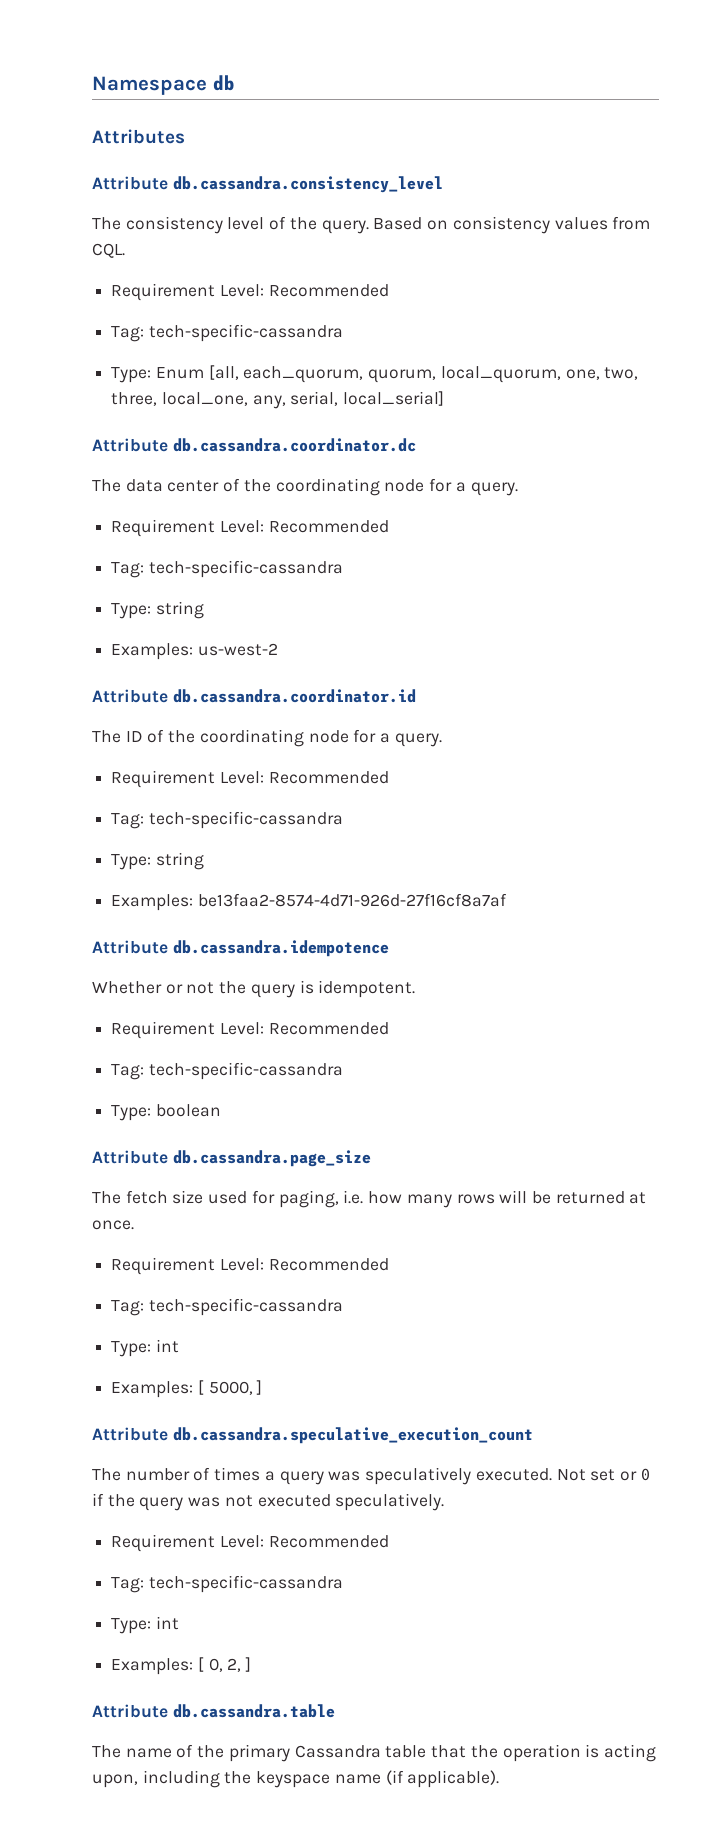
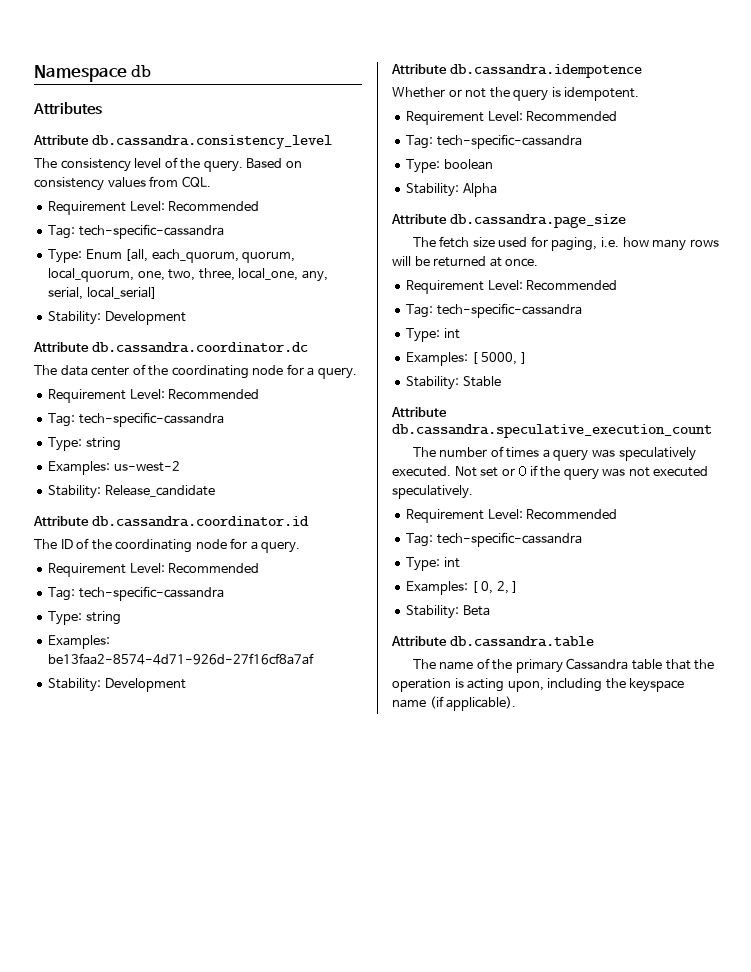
  Type: Enum [all, each_quorum, quorum, local_quorum, one, two, three, local_one, any, serial, local_serial]
+ Stability: Development
+ Stability: Release_candidate
  Examples: be13faa2-8574-4d71-926d-27f16cf8a7af
+ Stability: Development
+ Stability: Alpha
+ Stability: Stable
+ Stability: Beta

